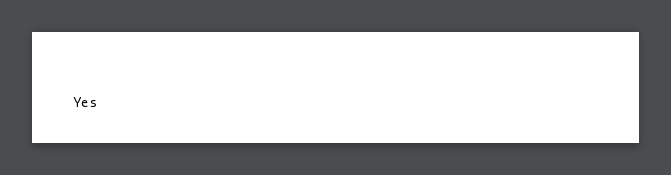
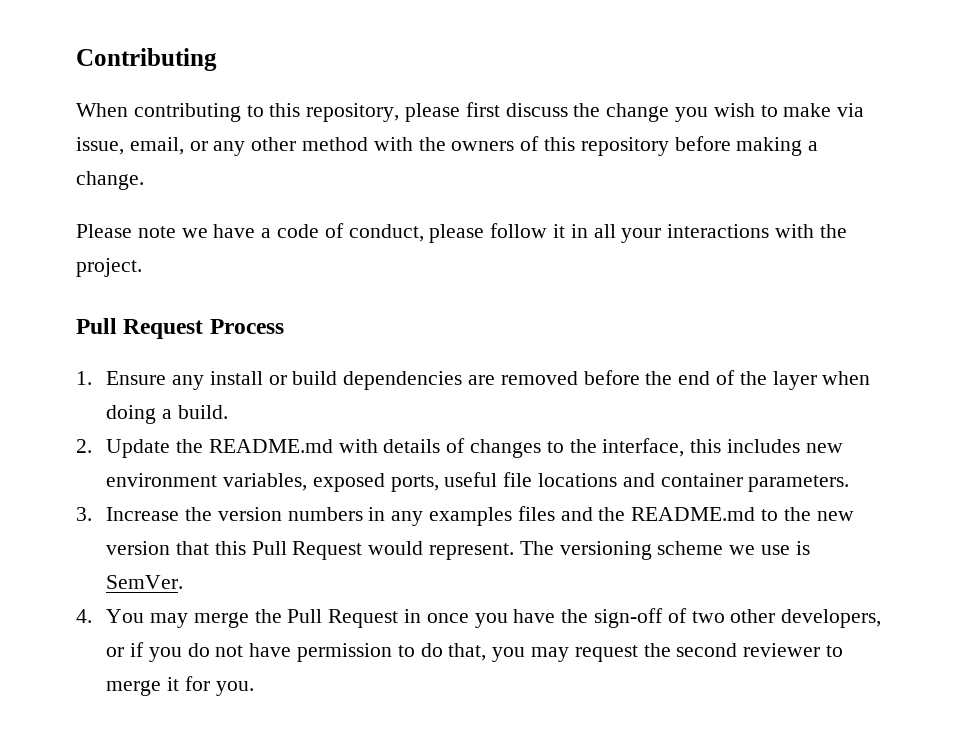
- Yes
+ Contributing
+ When contributing to this repository, please first discuss the change you wish to make via issue, email, or any other method with the owners of this repository before making a change.
+ Please note we have a code of conduct, please follow it in all your interactions with the project.
+ Pull Request Process
+ 1. Ensure any install or build dependencies are removed before the end of the layer when doing a build.
+ 2. Update the README.md with details of changes to the interface, this includes new environment variables, exposed ports, useful file locations and container parameters.
+ 3. Increase the version numbers in any examples files and the README.md to the new version that this Pull Request would represent. The versioning scheme we use is SemVer.
+ 4. You may merge the Pull Request in once you have the sign-off of two other developers, or if you do not have permission to do that, you may request the second reviewer to merge it for you.

